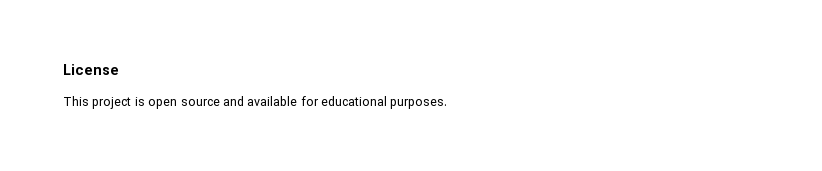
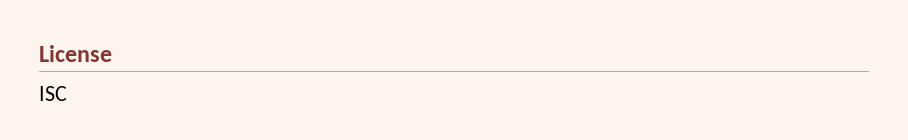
- This project is open source and available for educational purposes.
+ ISC

